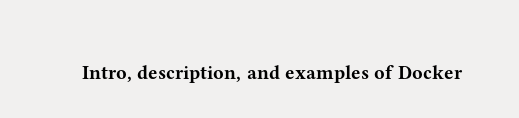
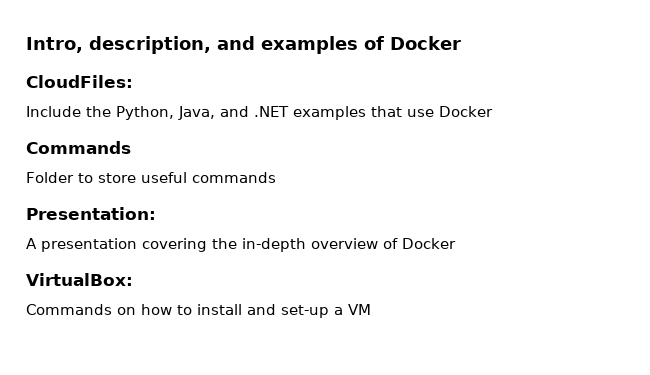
+ CloudFiles:
+ Include the Python, Java, and .NET examples that use Docker
+ Commands
+ Folder to store useful commands
+ Presentation:
+ A presentation covering the in-depth overview of Docker
+ VirtualBox:
+ Commands on how to install and set-up a VM

